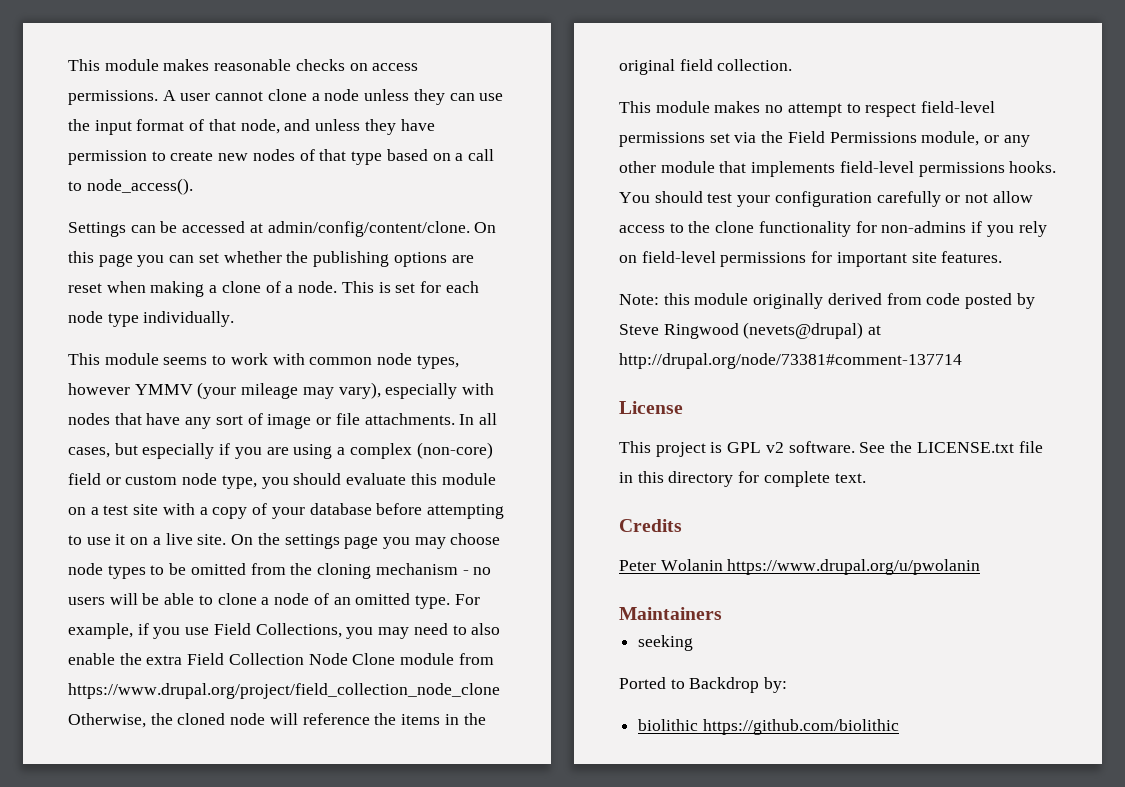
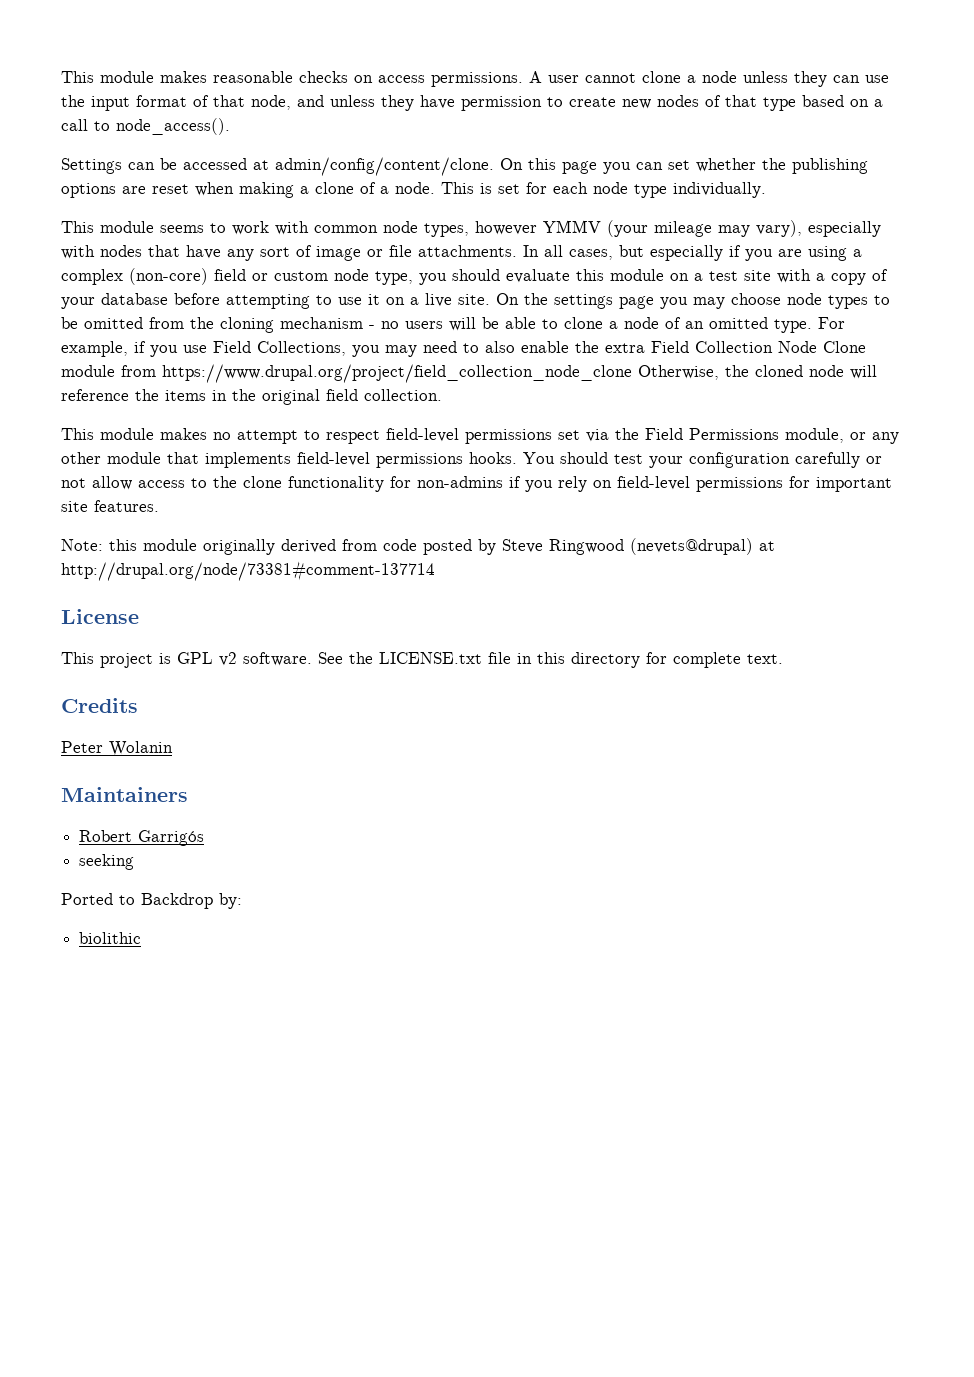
- Peter Wolanin https://www.drupal.org/u/pwolanin
+ Peter Wolanin
+ Robert Garrigós
- biolithic https://github.com/biolithic
+ biolithic

